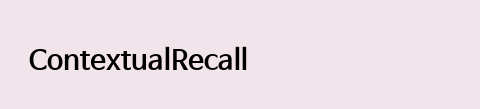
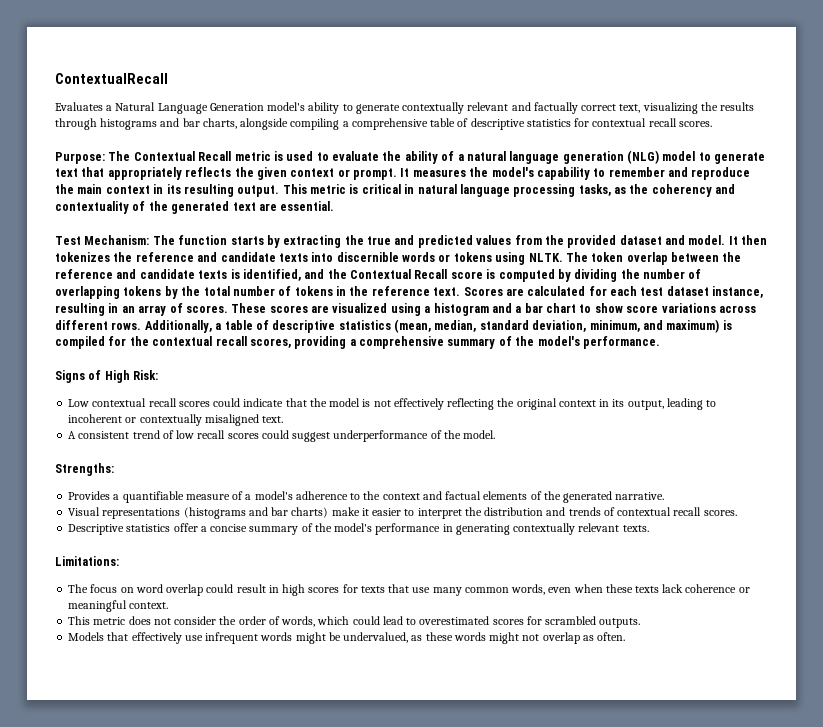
+ Evaluates a Natural Language Generation model's ability to generate contextually relevant and factually correct text, visualizing the results through histograms and bar charts, alongside compiling a comprehensive table of descriptive statistics for contextual recall scores.
+ Purpose: The Contextual Recall metric is used to evaluate the ability of a natural language generation (NLG) model to generate text that appropriately reflects the given context or prompt. It measures the model's capability to remember and reproduce the main context in its resulting output. This metric is critical in natural language processing tasks, as the coherency and contextuality of the generated text are essential.
+ Test Mechanism: The function starts by extracting the true and predicted values from the provided dataset and model. It then tokenizes the reference and candidate texts into discernible words or tokens using NLTK. The token overlap between the reference and candidate texts is identified, and the Contextual Recall score is computed by dividing the number of overlapping tokens by the total number of tokens in the reference text. Scores are calculated for each test dataset instance, resulting in an array of scores. These scores are visualized using a histogram and a bar chart to show score variations across different rows. Additionally, a table of descriptive statistics (mean, median, standard deviation, minimum, and maximum) is compiled for the contextual recall scores, providing a comprehensive summary of the model's performance.
+ Signs of High Risk:
+ Low contextual recall scores could indicate that the model is not effectively reflecting the original context in its output, leading to incoherent or contextually misaligned text.
+ A consistent trend of low recall scores could suggest underperformance of the model.
+ Strengths:
+ Provides a quantifiable measure of a model's adherence to the context and factual elements of the generated narrative.
+ Visual representations (histograms and bar charts) make it easier to interpret the distribution and trends of contextual recall scores.
+ Descriptive statistics offer a concise summary of the model's performance in generating contextually relevant texts.
+ Limitations:
+ The focus on word overlap could result in high scores for texts that use many common words, even when these texts lack coherence or meaningful context.
+ This metric does not consider the order of words, which could lead to overestimated scores for scrambled outputs.
+ Models that effectively use infrequent words might be undervalued, as these words might not overlap as often.

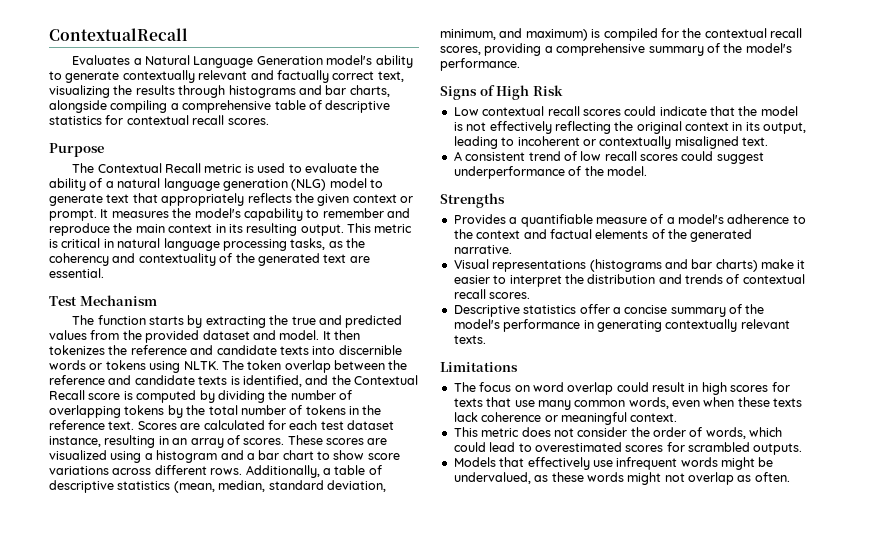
- Purpose: The Contextual Recall metric is used to evaluate the ability of a natural language generation (NLG) model to generate text that appropriately reflects the given context or prompt.
+ Purpose
+ The Contextual Recall metric is used to evaluate the ability of a natural language generation (NLG) model to generate text that appropriately reflects the given context or prompt.
- Test Mechanism: The function starts by extracting the true and predicted values from the provided dataset and model.
+ Test Mechanism
+ The function starts by extracting the true and predicted values from the provided dataset and model.
- Signs of High Risk:
+ Signs of High Risk
- Strengths:
+ Strengths
- Limitations:
+ Limitations

